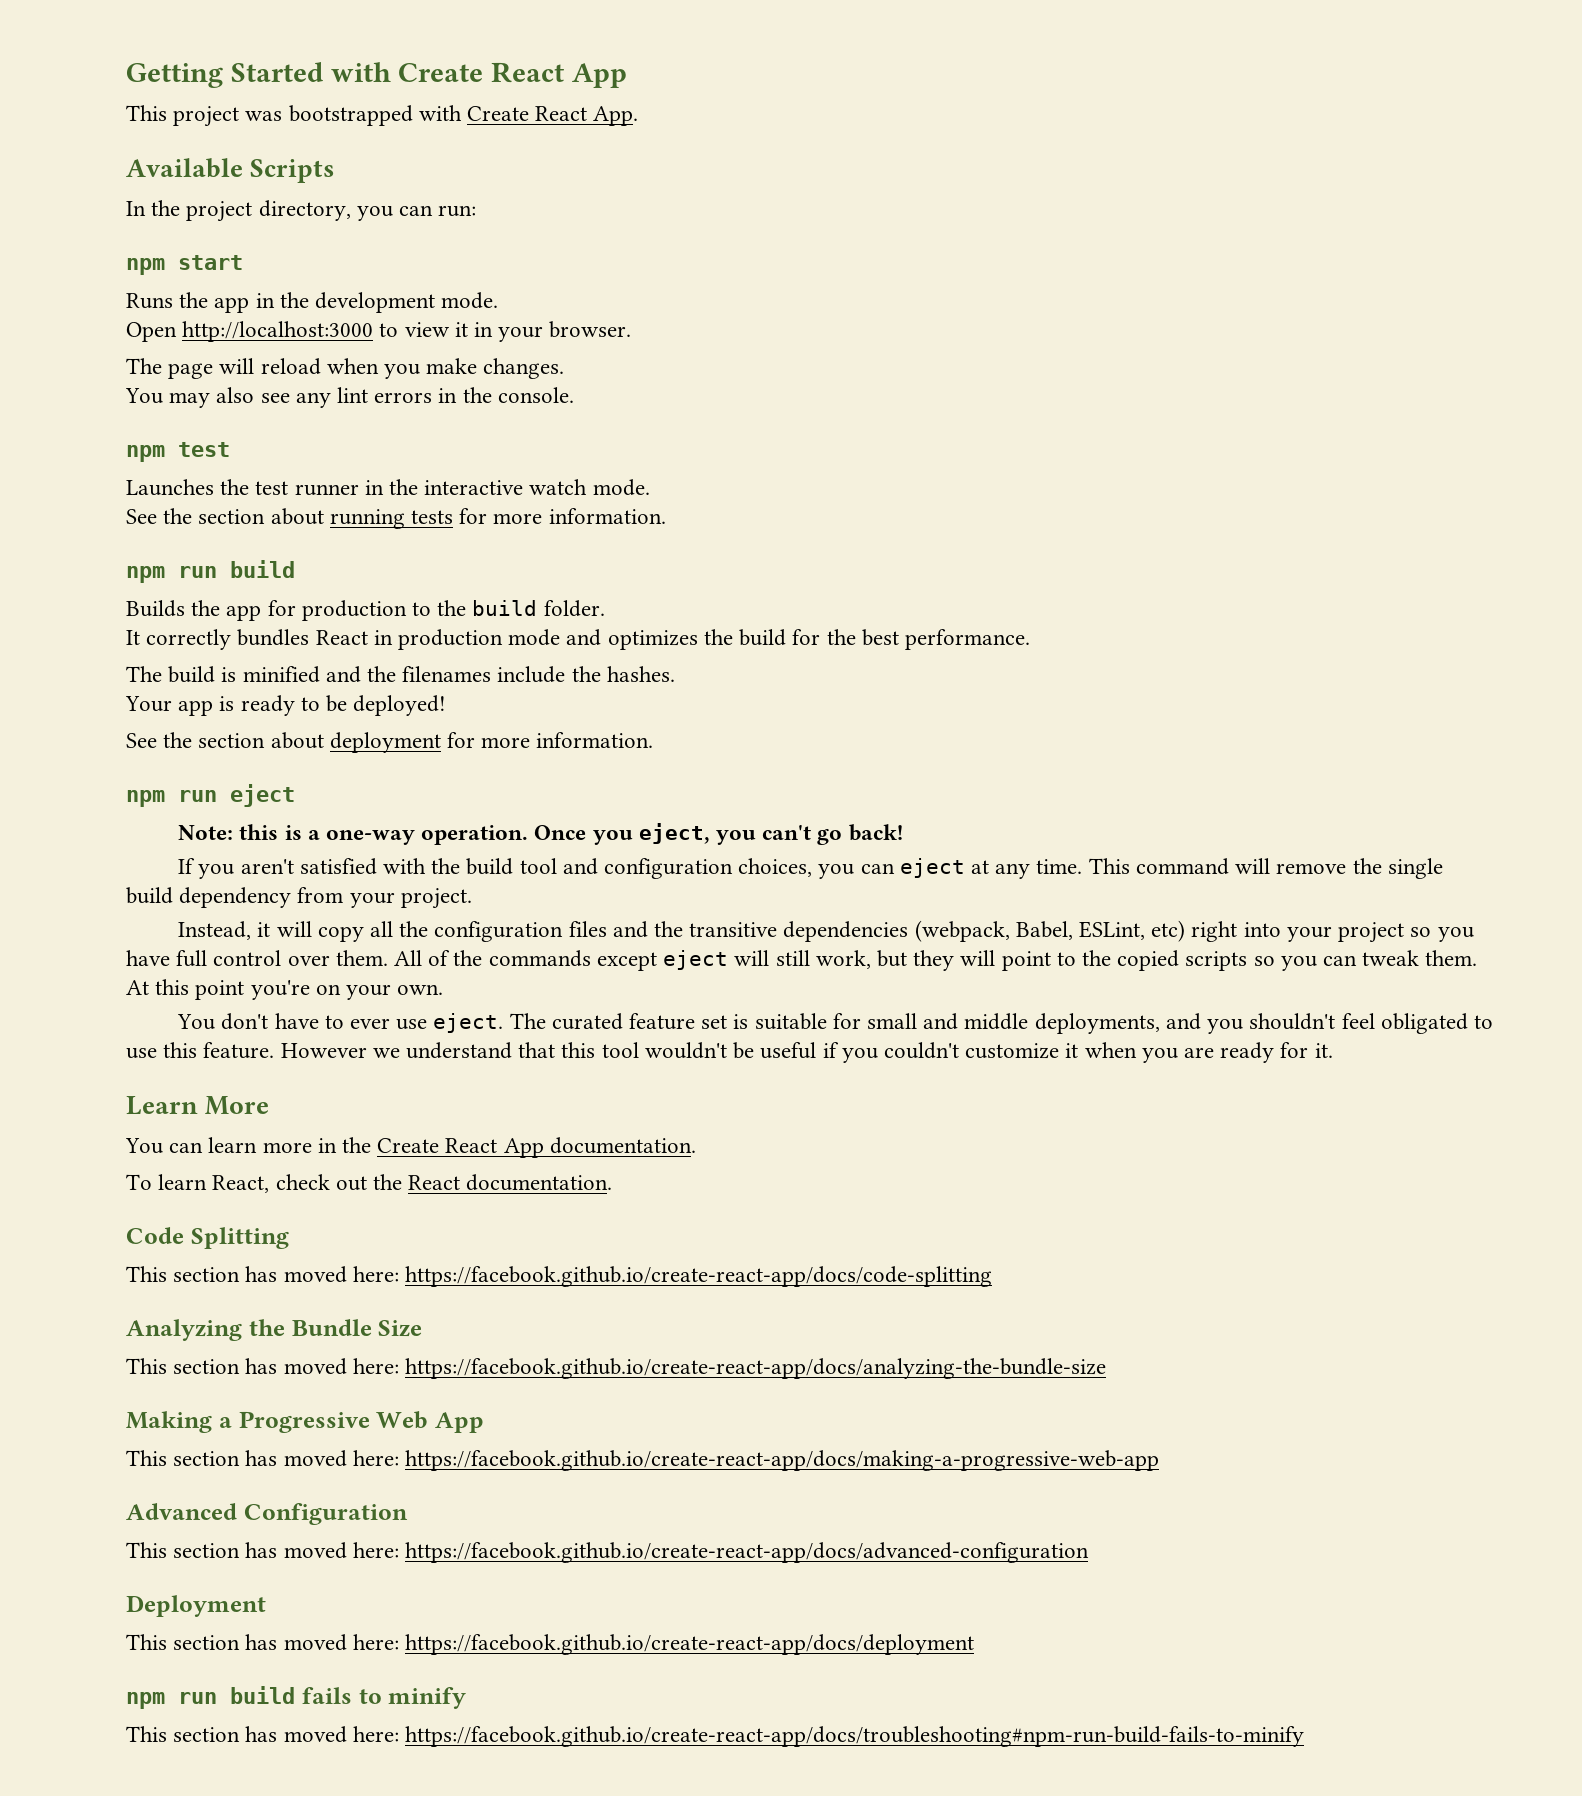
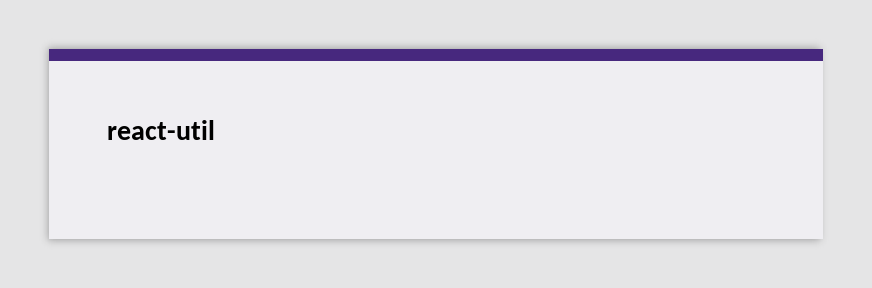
- Getting Started with Create React App
- This project was bootstrapped with Create React App.
- Available Scripts
- In the project directory, you can run:
- npm start
- Runs the app in the development mode.
- Open http://localhost:3000 to view it in your browser.
- The page will reload when you make changes.
- You may also see any lint errors in the console.
- npm test
- Launches the test runner in the interactive watch mode.
- See the section about running tests for more information.
- npm run build
- Builds the app for production to the build folder.
- It correctly bundles React in production mode and optimizes the build for the best performance.
- The build is minified and the filenames include the hashes.
- Your app is ready to be deployed!
- See the section about deployment for more information.
- npm run eject
- Note: this is a one-way operation. Once you eject, you can't go back!
- If you aren't satisfied with the build tool and configuration choices, you can eject at any time. This command will remove the single build dependency from your project.
- Instead, it will copy all the configuration files and the transitive dependencies (webpack, Babel, ESLint, etc) right into your project so you have full control over them. All of the commands except eject will still work, but they will point to the copied scripts so you can tweak them. At this point you're on your own.
- You don't have to ever use eject. The curated feature set is suitable for small and middle deployments, and you shouldn't feel obligated to use this feature. However we understand that this tool wouldn't be useful if you couldn't customize it when you are ready for it.
- Learn More
- You can learn more in the Create React App documentation.
- To learn React, check out the React documentation.
- Code Splitting
- This section has moved here: https://facebook.github.io/create-react-app/docs/code-splitting
- Analyzing the Bundle Size
- This section has moved here: https://facebook.github.io/create-react-app/docs/analyzing-the-bundle-size
- Making a Progressive Web App
- This section has moved here: https://facebook.github.io/create-react-app/docs/making-a-progressive-web-app
- Advanced Configuration
- This section has moved here: https://facebook.github.io/create-react-app/docs/advanced-configuration
- Deployment
- This section has moved here: https://facebook.github.io/create-react-app/docs/deployment
- npm run build fails to minify
- This section has moved here: https://facebook.github.io/create-react-app/docs/troubleshooting#npm-run-build-fails-to-minify
+ react-util

